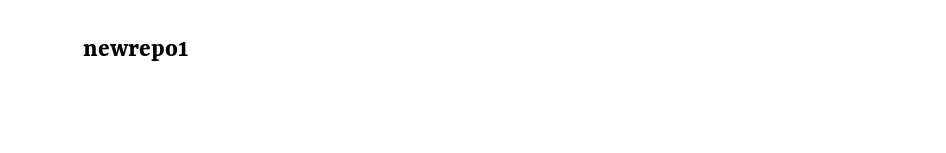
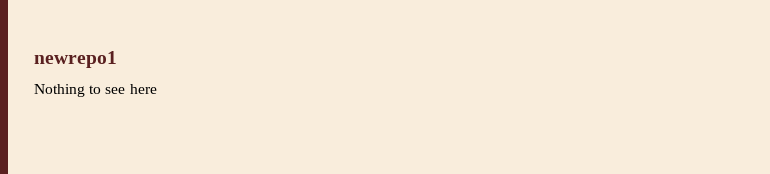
+ Nothing to see here

